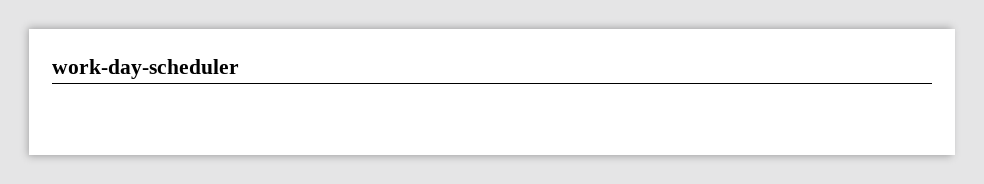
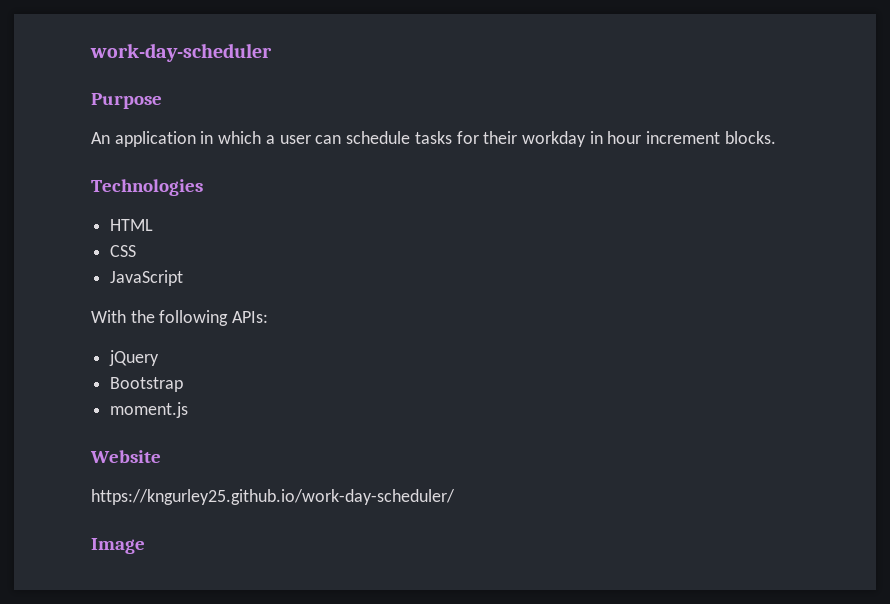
+ Purpose
+ An application in which a user can schedule tasks for their workday in hour increment blocks.
+ Technologies
+ HTML
+ CSS
+ JavaScript
+ With the following APIs:
+ jQuery
+ Bootstrap
+ moment.js
+ Website
+ https://kngurley25.github.io/work-day-scheduler/
+ Image

